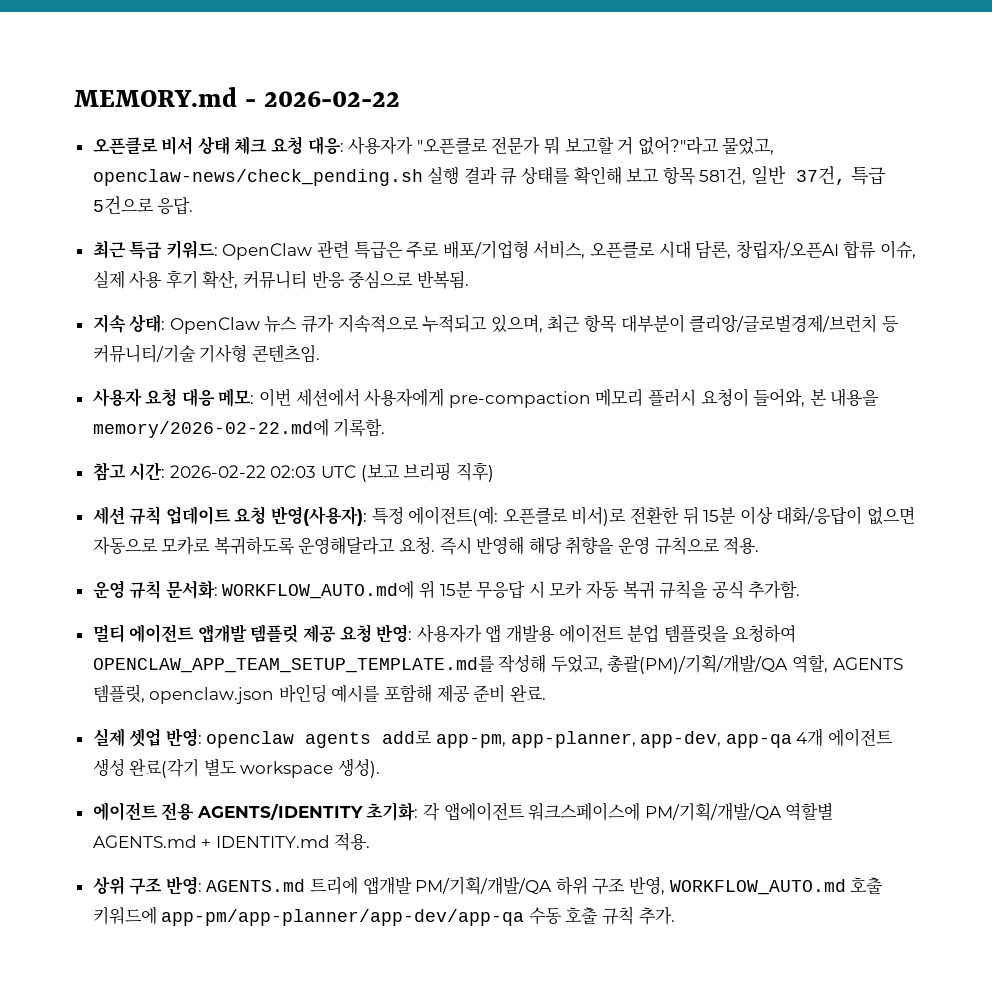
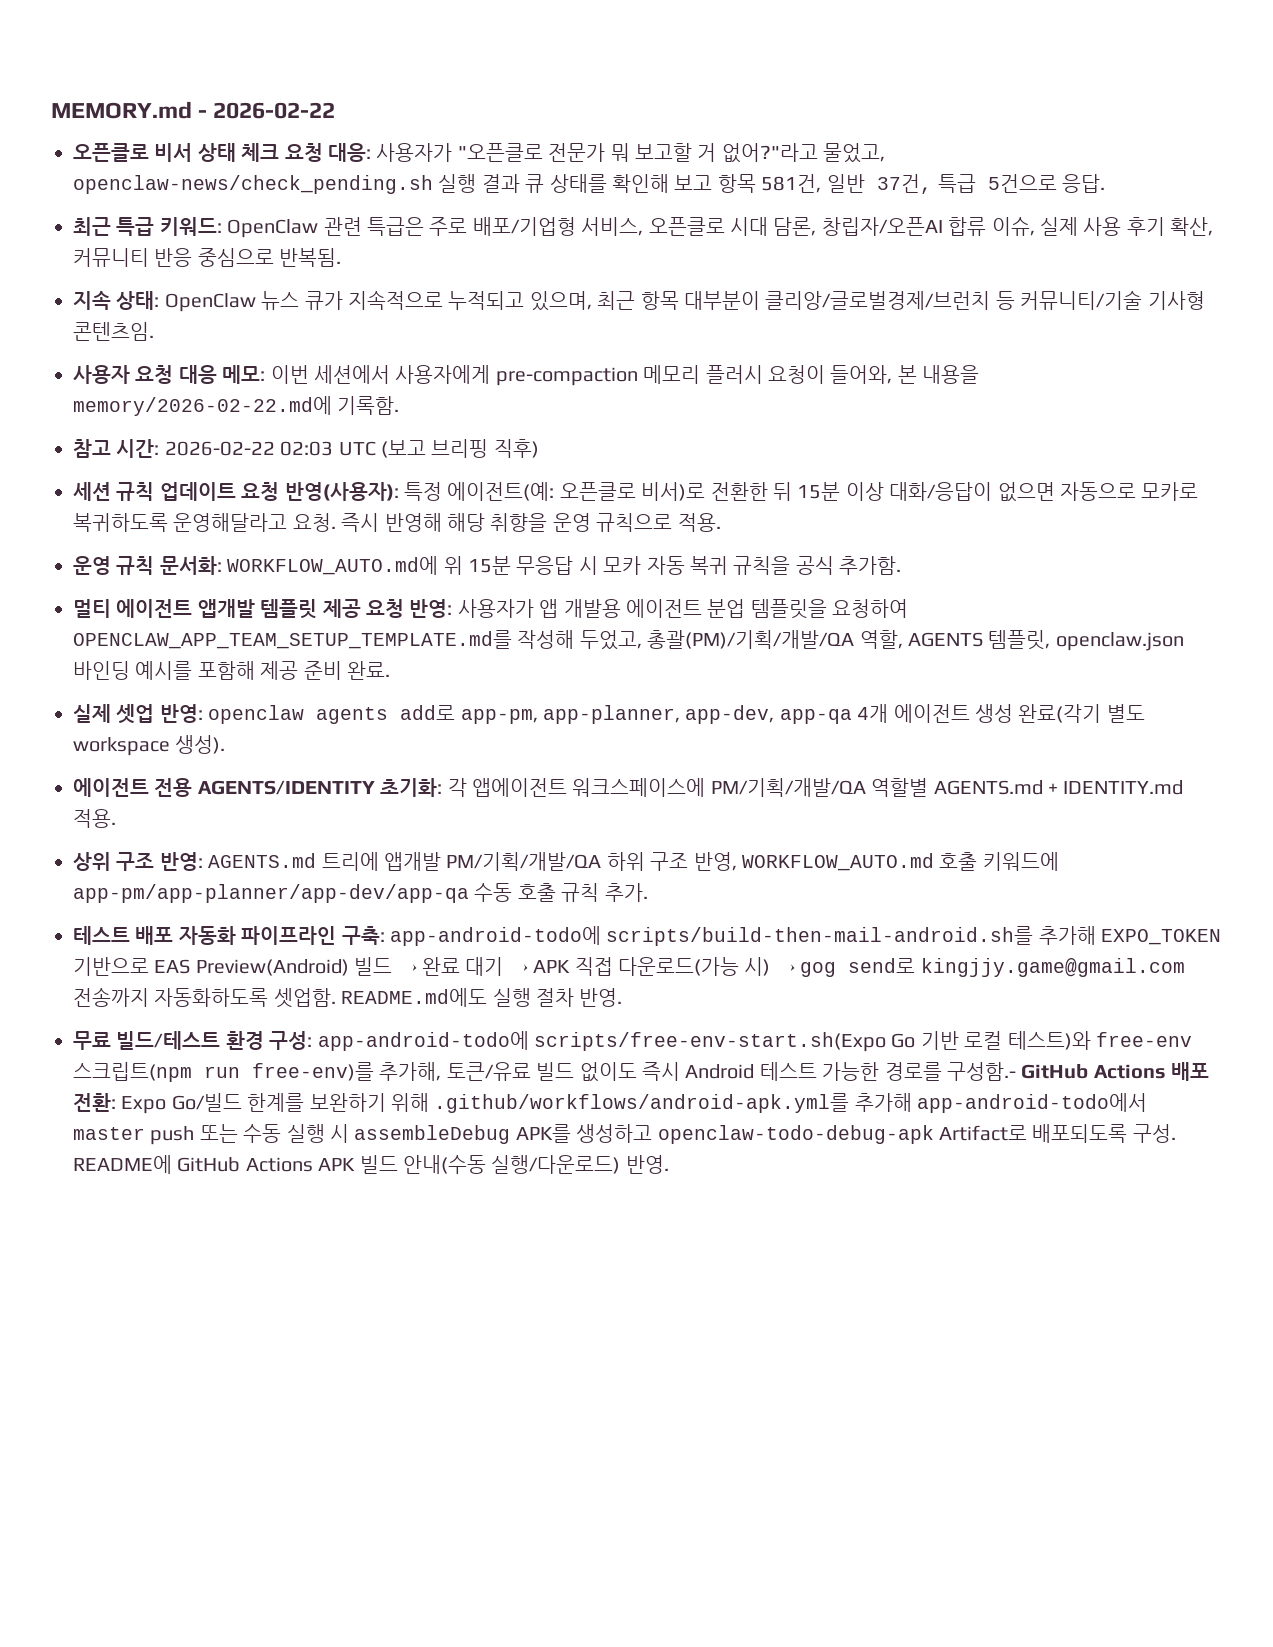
+ 테스트 배포 자동화 파이프라인 구축: app-android-todo에 scripts/build-then-mail-android.sh를 추가해 EXPO_TOKEN 기반으로 EAS Preview(Android) 빌드 → 완료 대기 → APK 직접 다운로드(가능 시) → gog send로 kingjjy.game@gmail.com 전송까지 자동화하도록 셋업함. README.md에도 실행 절차 반영.
+ 무료 빌드/테스트 환경 구성: app-android-todo에 scripts/free-env-start.sh(Expo Go 기반 로컬 테스트)와 free-env 스크립트(npm run free-env)를 추가해, 토큰/유료 빌드 없이도 즉시 Android 테스트 가능한 경로를 구성함.- GitHub Actions 배포 전환: Expo Go/빌드 한계를 보완하기 위해 .github/workflows/android-apk.yml를 추가해 app-android-todo에서 master push 또는 수동 실행 시 assembleDebug APK를 생성하고 openclaw-todo-debug-apk Artifact로 배포되도록 구성. README에 GitHub Actions APK 빌드 안내(수동 실행/다운로드) 반영.

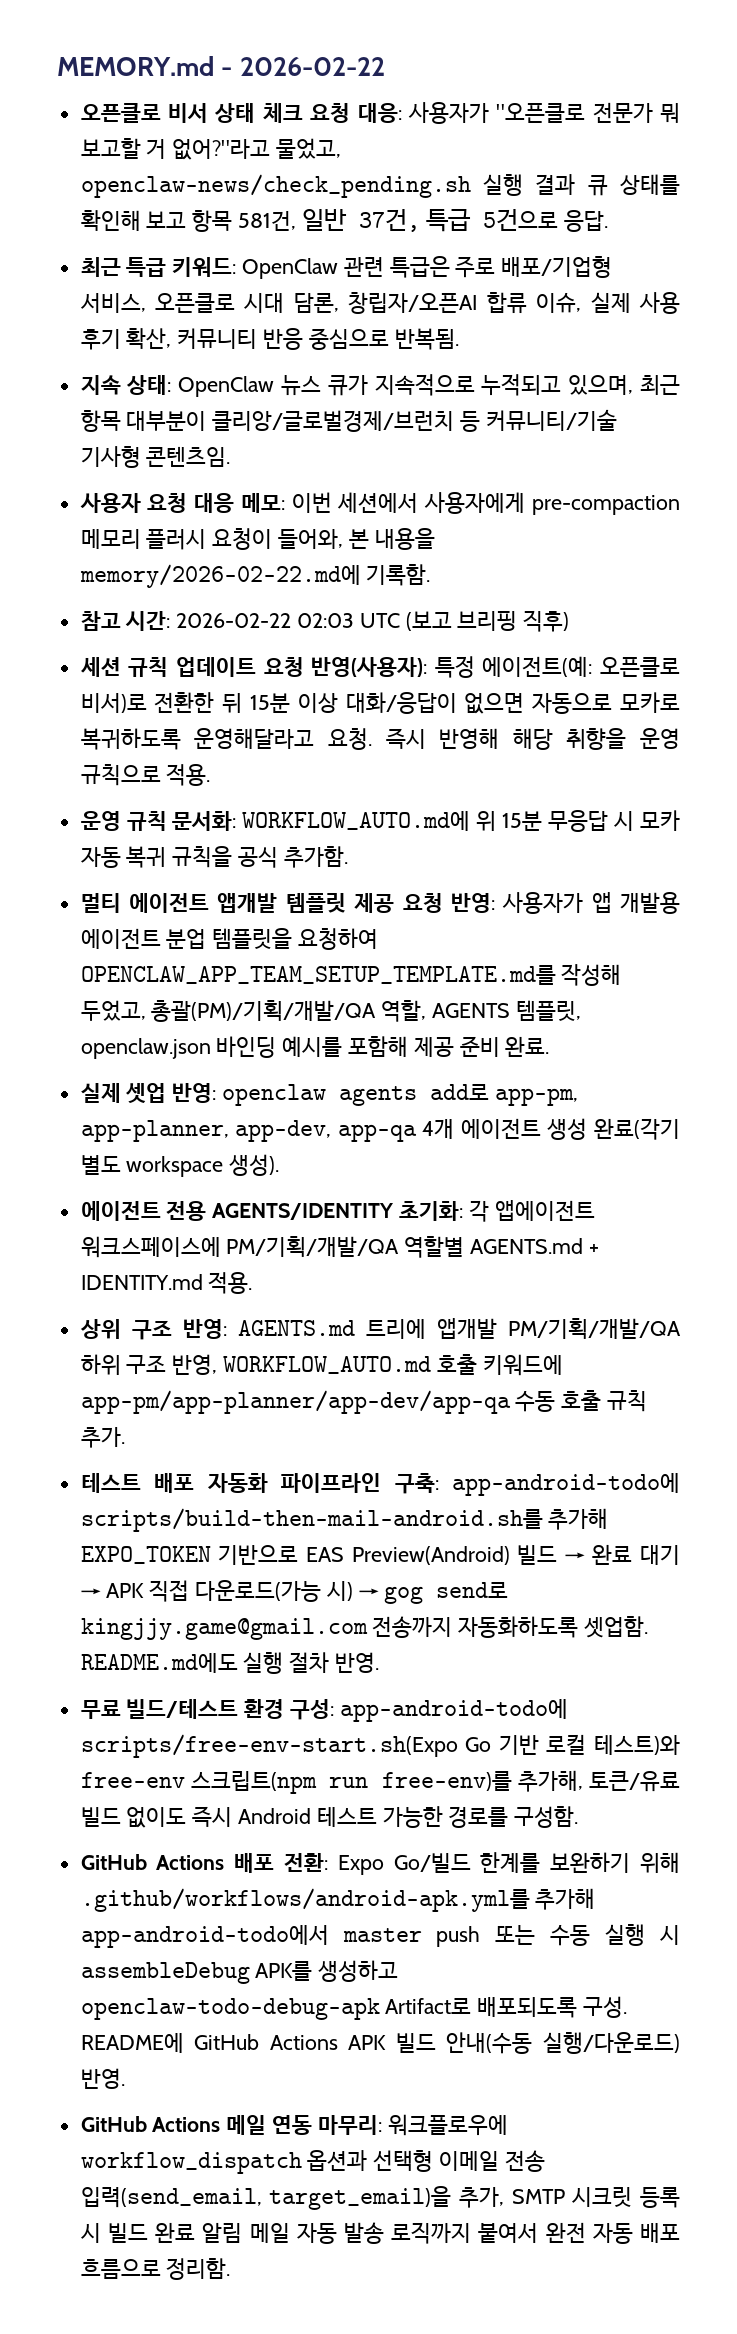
- 무료 빌드/테스트 환경 구성: app-android-todo에 scripts/free-env-start.sh(Expo Go 기반 로컬 테스트)와 free-env 스크립트(npm run free-env)를 추가해, 토큰/유료 빌드 없이도 즉시 Android 테스트 가능한 경로를 구성함.- GitHub Actions 배포 전환: Expo Go/빌드 한계를 보완하기 위해 .github/workflows/android-apk.yml를 추가해 app-android-todo에서 master push 또는 수동 실행 시 assembleDebug APK를 생성하고 openclaw-todo-debug-apk Artifact로 배포되도록 구성.
+ 무료 빌드/테스트 환경 구성: app-android-todo에 scripts/free-env-start.sh(Expo Go 기반 로컬 테스트)와 free-env 스크립트(npm run free-env)를 추가해, 토큰/유료 빌드 없이도 즉시 Android 테스트 가능한 경로를 구성함.
+ GitHub Actions 배포 전환: Expo Go/빌드 한계를 보완하기 위해 .github/workflows/android-apk.yml를 추가해 app-android-todo에서 master push 또는 수동 실행 시 assembleDebug APK를 생성하고 openclaw-todo-debug-apk Artifact로 배포되도록 구성.
+ GitHub Actions 메일 연동 마무리: 워크플로우에 workflow_dispatch 옵션과 선택형 이메일 전송 입력(send_email, target_email)을 추가, SMTP 시크릿 등록 시 빌드 완료 알림 메일 자동 발송 로직까지 붙여서 완전 자동 배포 흐름으로 정리함.

